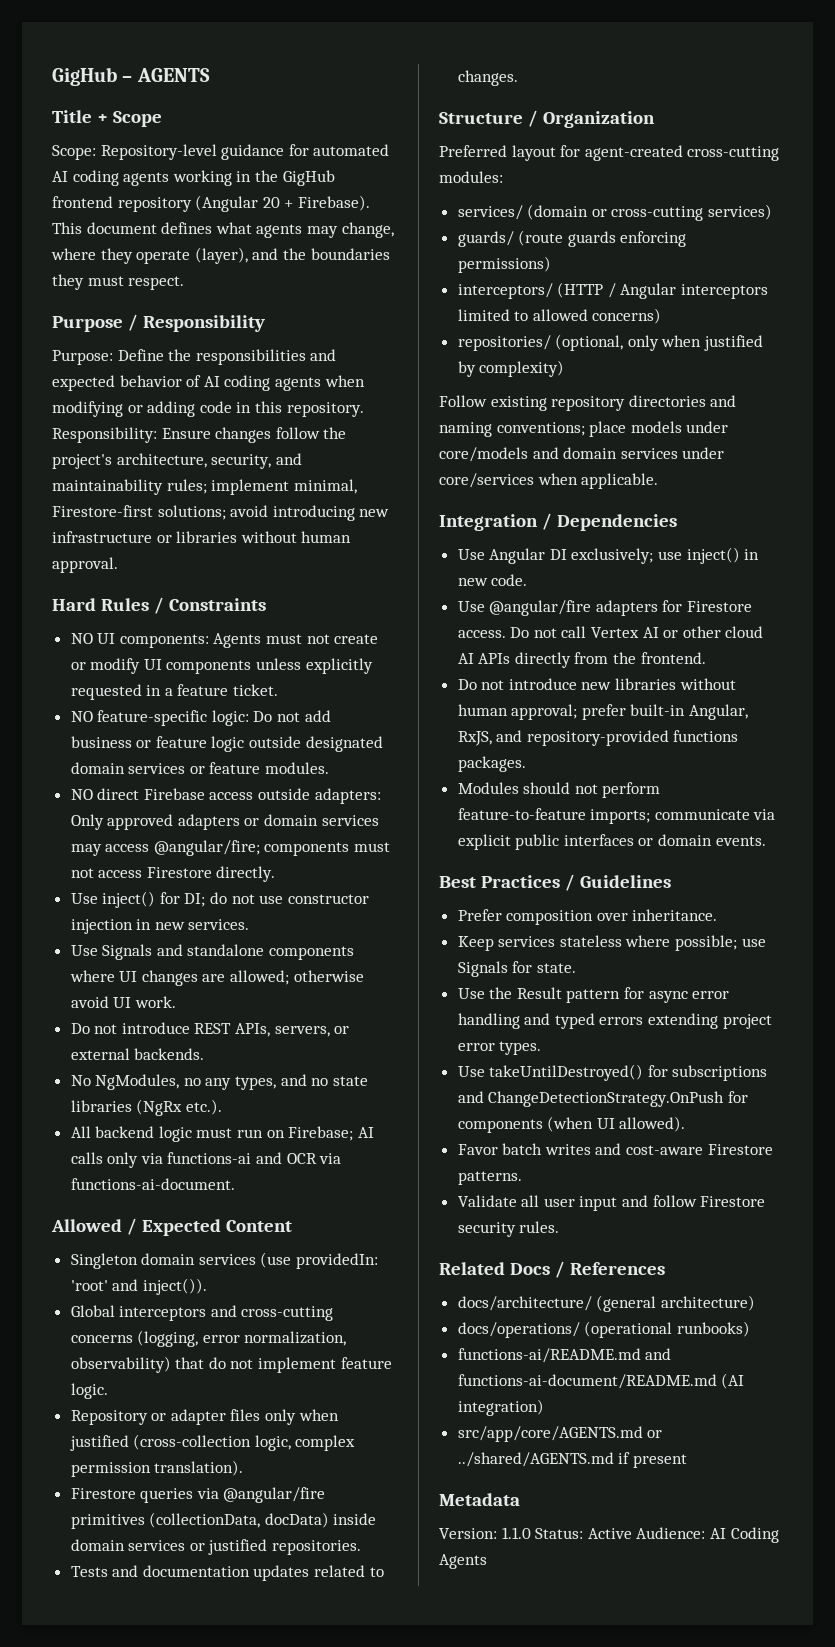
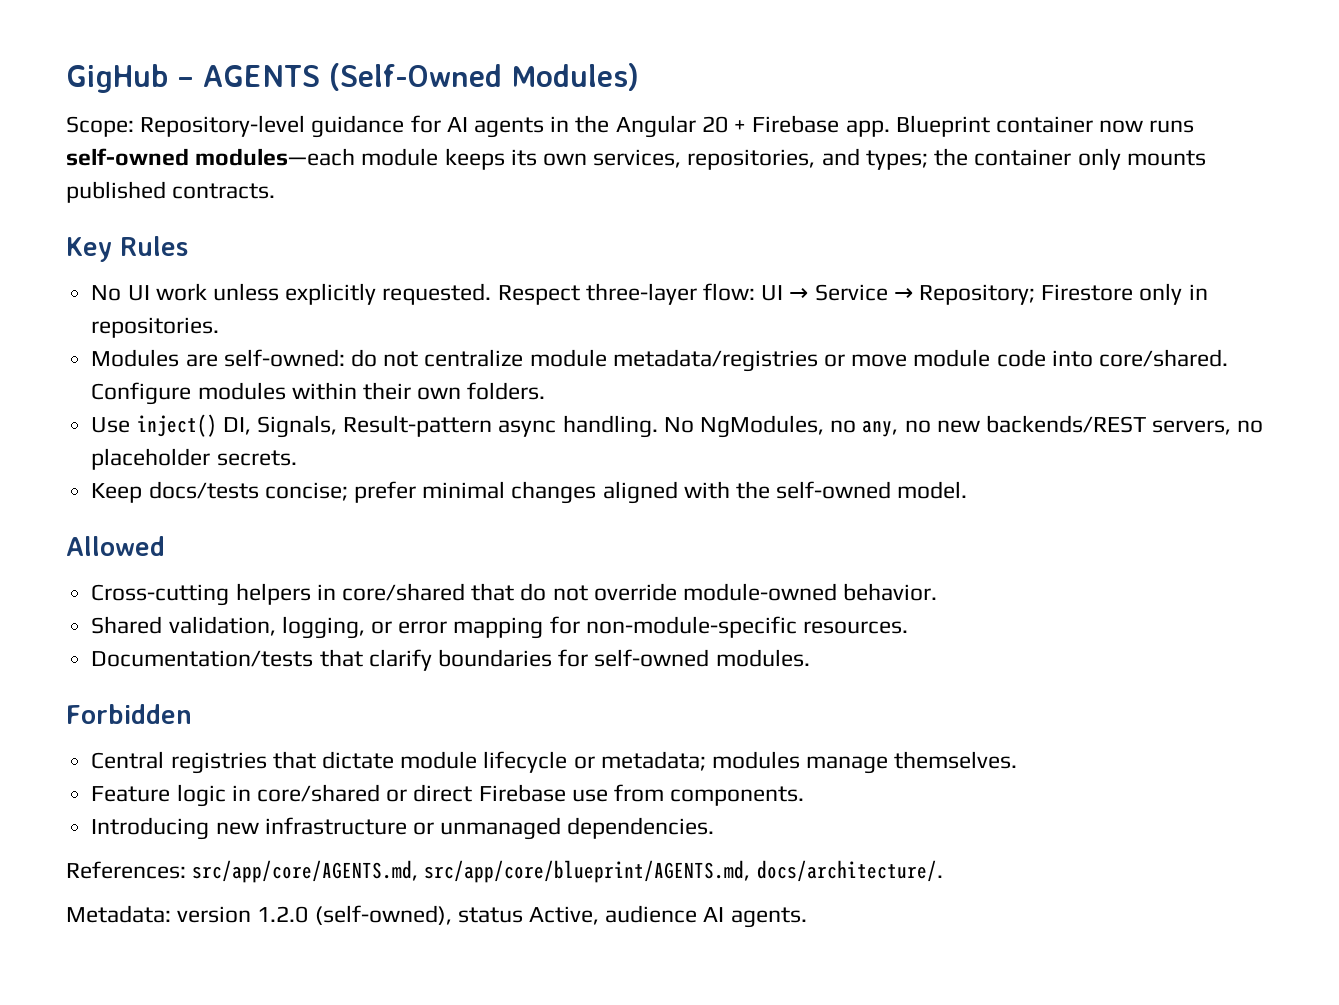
- GigHub – AGENTS
- Title + Scope
+ GigHub – AGENTS (Self-Owned Modules)
- Scope: Repository-level guidance for automated AI coding agents working in the GigHub frontend repository (Angular 20 + Firebase). This document defines what agents may change, where they operate (layer), and the boundaries they must respect.
- Purpose / Responsibility
- Purpose: Define the responsibilities and expected behavior of AI coding agents when modifying or adding code in this repository. Responsibility: Ensure changes follow the project's architecture, security, and maintainability rules; implement minimal, Firestore-first solutions; avoid introducing new infrastructure or libraries without human approval.
- Hard Rules / Constraints
- NO UI components: Agents must not create or modify UI components unless explicitly requested in a feature ticket.
- NO feature-specific logic: Do not add business or feature logic outside designated domain services or feature modules.
- NO direct Firebase access outside adapters: Only approved adapters or domain services may access @angular/fire; components must not access Firestore directly.
- Use inject() for DI; do not use constructor injection in new services.
- Use Signals and standalone components where UI changes are allowed; otherwise avoid UI work.
- Do not introduce REST APIs, servers, or external backends.
- No NgModules, no any types, and no state libraries (NgRx etc.).
- All backend logic must run on Firebase; AI calls only via functions-ai and OCR via functions-ai-document.
- Allowed / Expected Content
- Singleton domain services (use providedIn: 'root' and inject()).
- Global interceptors and cross-cutting concerns (logging, error normalization, observability) that do not implement feature logic.
- Repository or adapter files only when justified (cross-collection logic, complex permission translation).
- Firestore queries via @angular/fire primitives (collectionData, docData) inside domain services or justified repositories.
- Tests and documentation updates related to changes.
- Structure / Organization
- Preferred layout for agent-created cross-cutting modules:
- services/ (domain or cross-cutting services)
- guards/ (route guards enforcing permissions)
- interceptors/ (HTTP / Angular interceptors limited to allowed concerns)
- repositories/ (optional, only when justified by complexity)
- Follow existing repository directories and naming conventions; place models under core/models and domain services under core/services when applicable.
- Integration / Dependencies
- Use Angular DI exclusively; use inject() in new code.
- Use @angular/fire adapters for Firestore access. Do not call Vertex AI or other cloud AI APIs directly from the frontend.
- Do not introduce new libraries without human approval; prefer built-in Angular, RxJS, and repository-provided functions packages.
- Modules should not perform feature-to-feature imports; communicate via explicit public interfaces or domain events.
- Best Practices / Guidelines
- Prefer composition over inheritance.
- Keep services stateless where possible; use Signals for state.
- Use the Result pattern for async error handling and typed errors extending project error types.
- Use takeUntilDestroyed() for subscriptions and ChangeDetectionStrategy.OnPush for components (when UI allowed).
- Favor batch writes and cost-aware Firestore patterns.
- Validate all user input and follow Firestore security rules.
- Related Docs / References
- docs/architecture/ (general architecture)
- docs/operations/ (operational runbooks)
- functions-ai/README.md and functions-ai-document/README.md (AI integration)
- src/app/core/AGENTS.md or ../shared/AGENTS.md if present
- Metadata
- Version: 1.1.0 Status: Active Audience: AI Coding Agents
+ Scope: Repository-level guidance for AI agents in the Angular 20 + Firebase app. Blueprint container now runs self-owned modules—each module keeps its own services, repositories, and types; the container only mounts published contracts.
+ Key Rules
+ No UI work unless explicitly requested. Respect three-layer flow: UI → Service → Repository; Firestore only in repositories.
+ Modules are self-owned: do not centralize module metadata/registries or move module code into core/shared. Configure modules within their own folders.
+ Use inject() DI, Signals, Result-pattern async handling. No NgModules, no any, no new backends/REST servers, no placeholder secrets.
+ Keep docs/tests concise; prefer minimal changes aligned with the self-owned model.
+ Allowed
+ Cross-cutting helpers in core/shared that do not override module-owned behavior.
+ Shared validation, logging, or error mapping for non-module-specific resources.
+ Documentation/tests that clarify boundaries for self-owned modules.
+ Forbidden
+ Central registries that dictate module lifecycle or metadata; modules manage themselves.
+ Feature logic in core/shared or direct Firebase use from components.
+ Introducing new infrastructure or unmanaged dependencies.
+ References: src/app/core/AGENTS.md, src/app/core/blueprint/AGENTS.md, docs/architecture/.
+ Metadata: version 1.2.0 (self-owned), status Active, audience AI agents.

